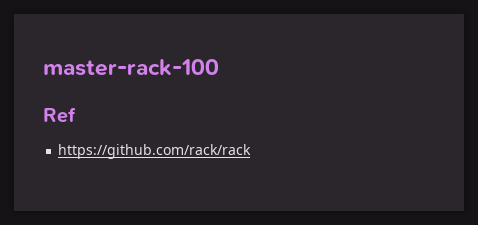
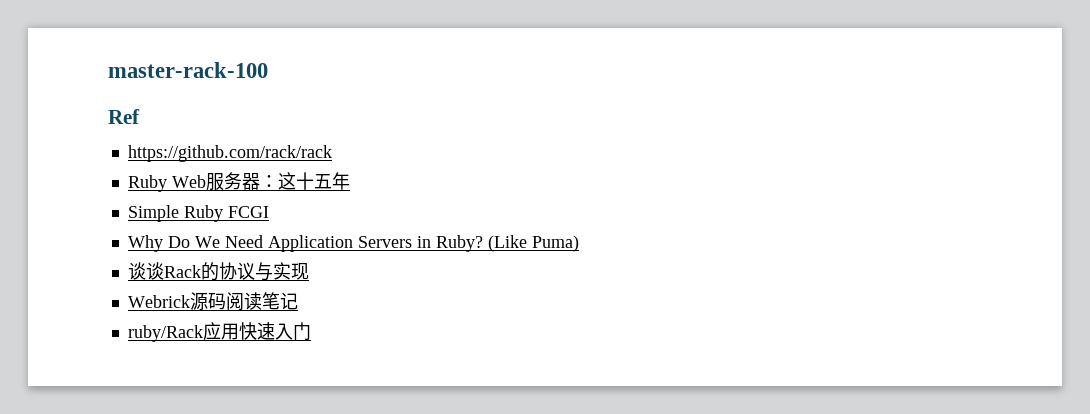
+ Ruby Web服务器：这十五年
+ Simple Ruby FCGI
+ Why Do We Need Application Servers in Ruby? (Like Puma)
+ 谈谈Rack的协议与实现
+ Webrick源码阅读笔记
+ ruby/Rack应用快速入门

